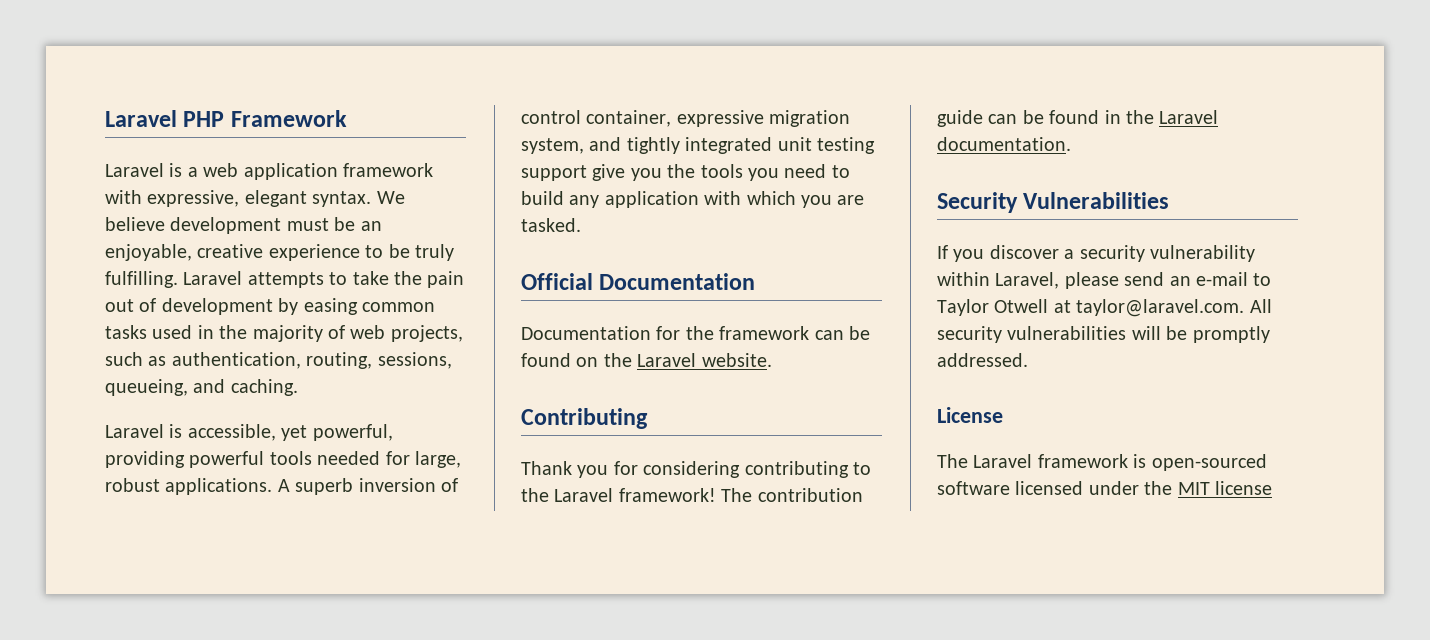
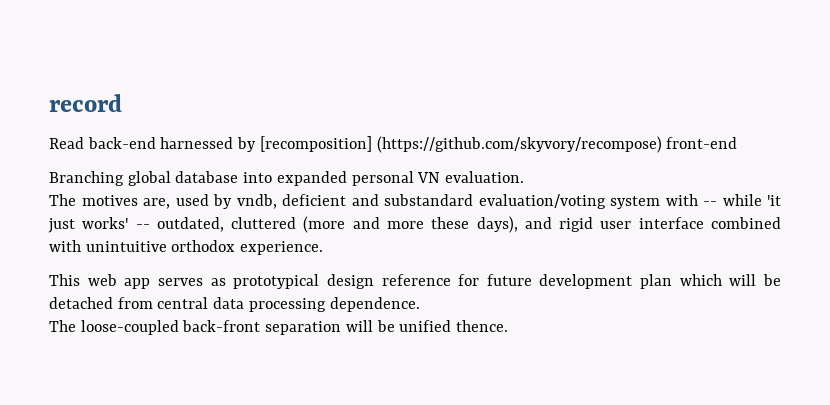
- Laravel PHP Framework
- Laravel is a web application framework with expressive, elegant syntax. We believe development must be an enjoyable, creative experience to be truly fulfilling. Laravel attempts to take the pain out of development by easing common tasks used in the majority of web projects, such as authentication, routing, sessions, queueing, and caching.
- Laravel is accessible, yet powerful, providing powerful tools needed for large, robust applications. A superb inversion of control container, expressive migration system, and tightly integrated unit testing support give you the tools you need to build any application with which you are tasked.
- Official Documentation
- Documentation for the framework can be found on the Laravel website.
- Contributing
- Thank you for considering contributing to the Laravel framework! The contribution guide can be found in the Laravel documentation.
- Security Vulnerabilities
- If you discover a security vulnerability within Laravel, please send an e-mail to Taylor Otwell at taylor@laravel.com. All security vulnerabilities will be promptly addressed.
- License
- The Laravel framework is open-sourced software licensed under the MIT license
+ record
+ Read back-end harnessed by [recomposition] (https://github.com/skyvory/recompose) front-end
+ Branching global database into expanded personal VN evaluation.
+ The motives are, used by vndb, deficient and substandard evaluation/voting system with -- while 'it just works' -- outdated, cluttered (more and more these days), and rigid user interface combined with unintuitive orthodox experience.
+ This web app serves as prototypical design reference for future development plan which will be detached from central data processing dependence.
+ The loose-coupled back-front separation will be unified thence.

